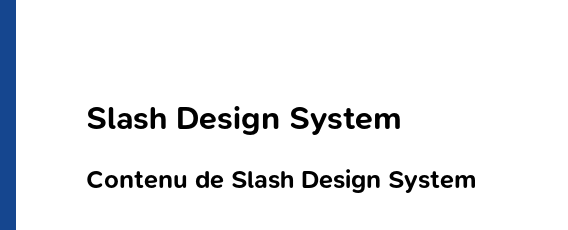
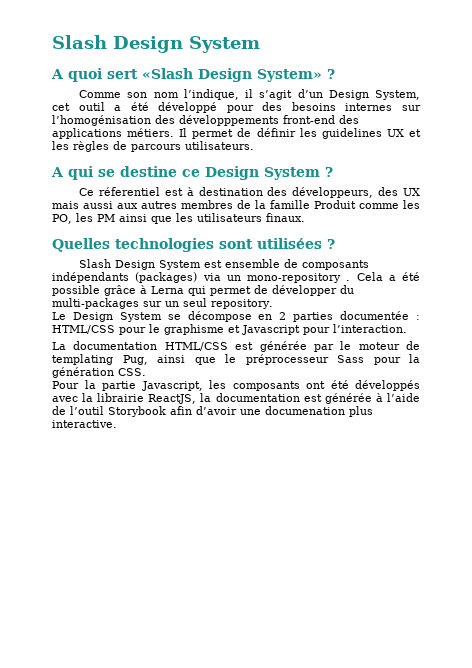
- Contenu de Slash Design System
+ A quoi sert «Slash Design System» ?
+ Comme son nom l’indique, il s’agit d’un Design System, cet outil a été développé pour des besoins internes sur l’homogénisation des développpements front-end des applications métiers. Il permet de définir les guidelines UX et les règles de parcours utilisateurs.
+ A qui se destine ce Design System ?
+ Ce réferentiel est à destination des développeurs, des UX mais aussi aux autres membres de la famille Produit comme les PO, les PM ainsi que les utilisateurs finaux.
+ Quelles technologies sont utilisées ?
+ Slash Design System est ensemble de composants indépendants (packages) via un mono-repository . Cela a été possible grâce à Lerna qui permet de développer du multi-packages sur un seul repository.
+ Le Design System se décompose en 2 parties documentée : HTML/CSS pour le graphisme et Javascript pour l’interaction.
+ La documentation HTML/CSS est générée par le moteur de templating Pug, ainsi que le préprocesseur Sass pour la génération CSS.
+ Pour la partie Javascript, les composants ont été développés avec la librairie ReactJS, la documentation est générée à l’aide de l’outil Storybook afin d’avoir une documenation plus interactive.

